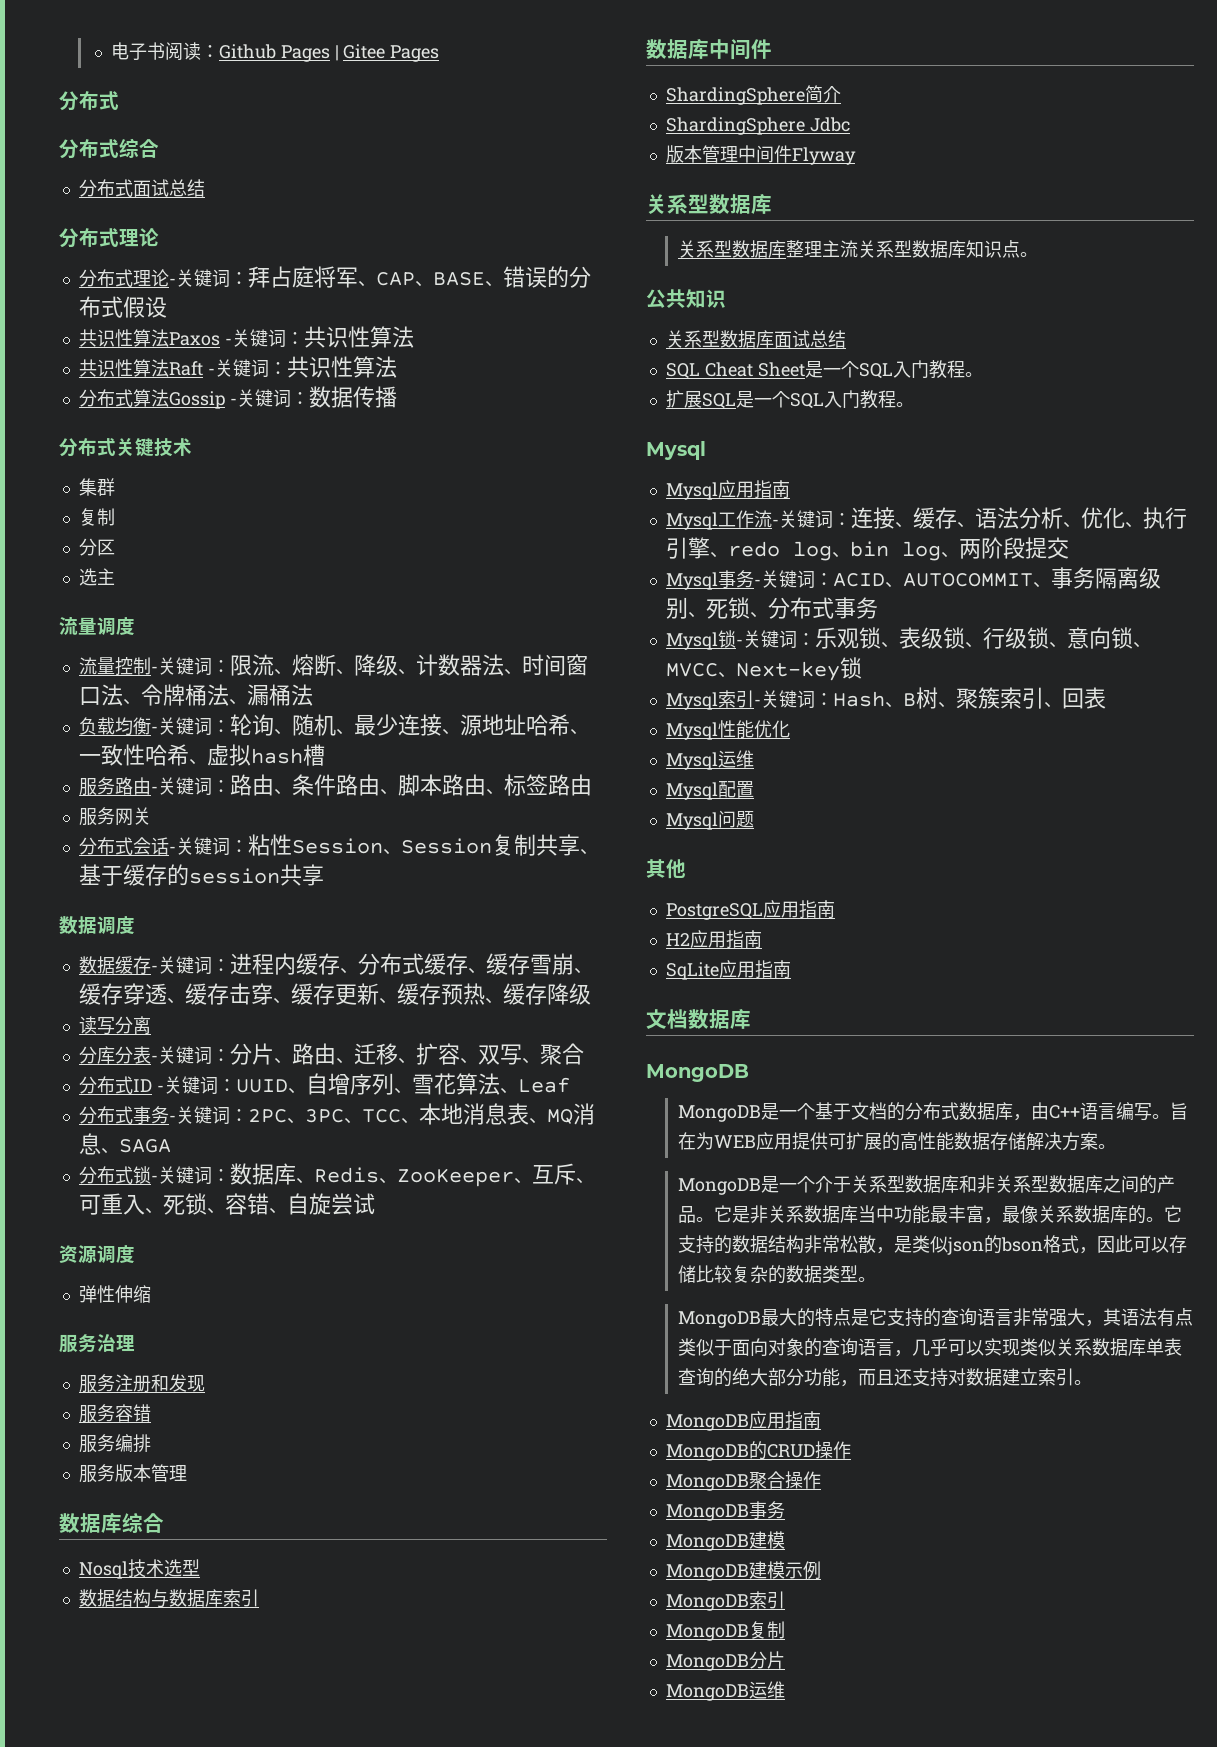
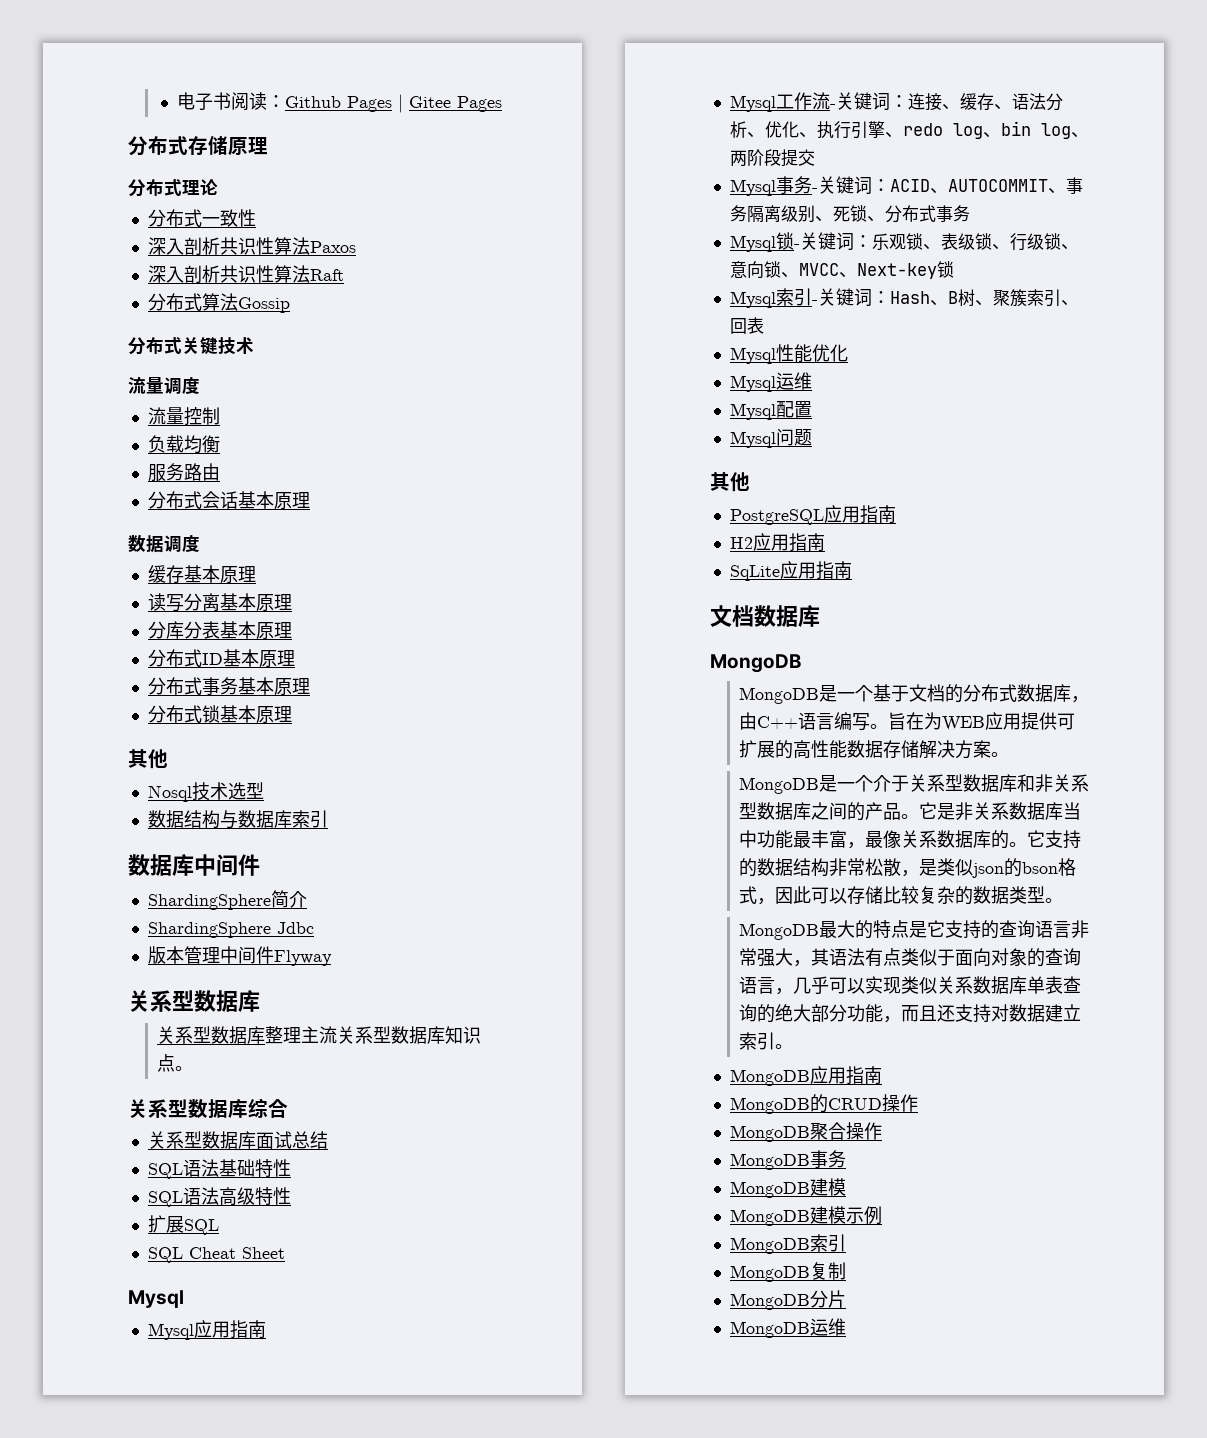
  电子书阅读：Github Pages | Gitee Pages
- 分布式
- 分布式综合
- 分布式面试总结
+ 分布式存储原理
  分布式理论
- 分布式理论-关键词：拜占庭将军、CAP、BASE、错误的分布式假设
- 共识性算法Paxos -关键词：共识性算法
- 共识性算法Raft -关键词：共识性算法
+ 分布式一致性
+ 深入剖析共识性算法Paxos
+ 深入剖析共识性算法Raft
- 分布式算法Gossip -关键词：数据传播
+ 分布式算法Gossip
- 集群
- 复制
- 分区
- 选主
- 流量控制-关键词：限流、熔断、降级、计数器法、时间窗口法、令牌桶法、漏桶法
- 负载均衡-关键词：轮询、随机、最少连接、源地址哈希、一致性哈希、虚拟hash槽
- 服务路由-关键词：路由、条件路由、脚本路由、标签路由
- 服务网关
- 分布式会话-关键词：粘性Session、Session复制共享、基于缓存的session共享
+ 流量控制
+ 负载均衡
+ 服务路由
+ 分布式会话基本原理
  数据调度
- 数据缓存-关键词：进程内缓存、分布式缓存、缓存雪崩、缓存穿透、缓存击穿、缓存更新、缓存预热、缓存降级
+ 缓存基本原理
- 读写分离
+ 读写分离基本原理
- 分库分表-关键词：分片、路由、迁移、扩容、双写、聚合
- 分布式ID -关键词：UUID、自增序列、雪花算法、Leaf
- 分布式事务-关键词：2PC、3PC、TCC、本地消息表、MQ消息、SAGA
- 分布式锁-关键词：数据库、Redis、ZooKeeper、互斥、可重入、死锁、容错、自旋尝试
- 资源调度
- 弹性伸缩
- 服务治理
- 服务注册和发现
- 服务容错
- 服务编排
- 服务版本管理
- 数据库综合
+ 分库分表基本原理
+ 分布式ID基本原理
+ 分布式事务基本原理
+ 分布式锁基本原理
+ 其他
- 公共知识
+ 关系型数据库综合
- SQL Cheat Sheet是一个SQL入门教程。
- 扩展SQL是一个SQL入门教程。
+ SQL语法基础特性
+ SQL语法高级特性
+ 扩展SQL
+ SQL Cheat Sheet

